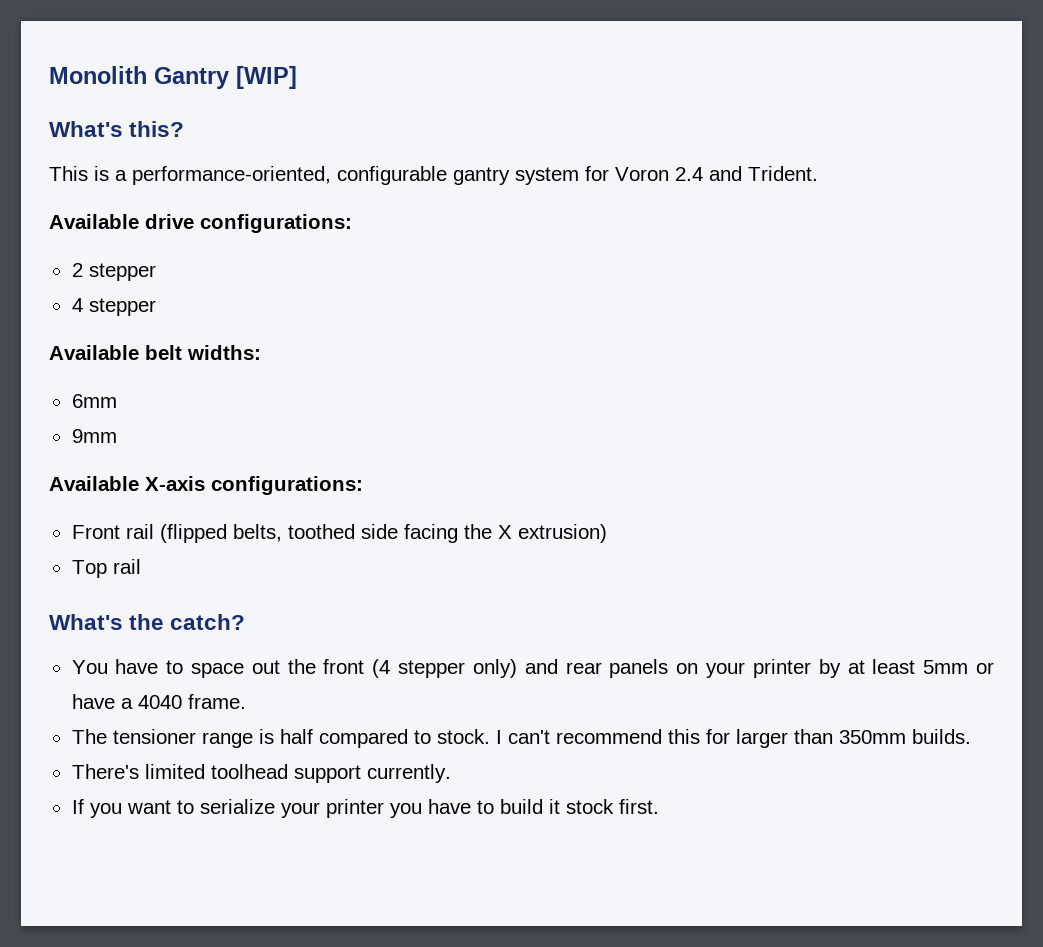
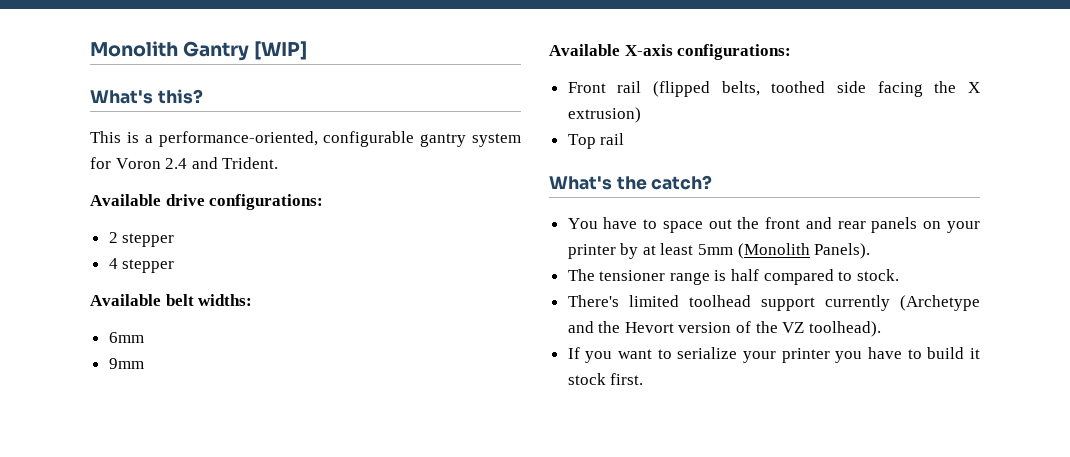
- You have to space out the front (4 stepper only) and rear panels on your printer by at least 5mm or have a 4040 frame.
+ You have to space out the front and rear panels on your printer by at least 5mm (Monolith Panels).
- The tensioner range is half compared to stock. I can't recommend this for larger than 350mm builds.
- There's limited toolhead support currently.
+ The tensioner range is half compared to stock.
+ There's limited toolhead support currently (Archetype and the Hevort version of the VZ toolhead).

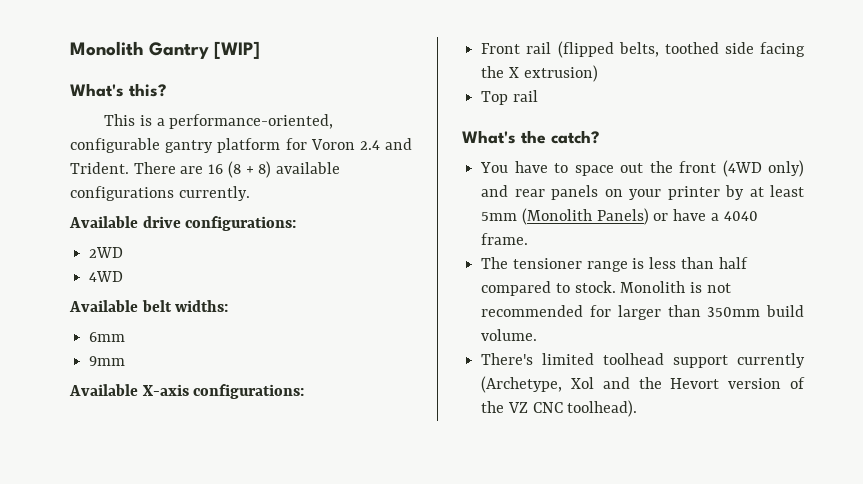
- This is a performance-oriented, configurable gantry system for Voron 2.4 and Trident.
+ This is a performance-oriented, configurable gantry platform for Voron 2.4 and Trident. There are 16 (8 + 8) available configurations currently.
- 2 stepper
- 4 stepper
+ 2WD
+ 4WD
- You have to space out the front and rear panels on your printer by at least 5mm (Monolith Panels).
+ You have to space out the front (4WD only) and rear panels on your printer by at least 5mm (Monolith Panels) or have a 4040 frame.
- The tensioner range is half compared to stock.
+ The tensioner range is less than half compared to stock. Monolith is not recommended for larger than 350mm build volume.
- There's limited toolhead support currently (Archetype and the Hevort version of the VZ toolhead).
+ There's limited toolhead support currently (Archetype, Xol and the Hevort version of the VZ CNC toolhead).
- If you want to serialize your printer you have to build it stock first.

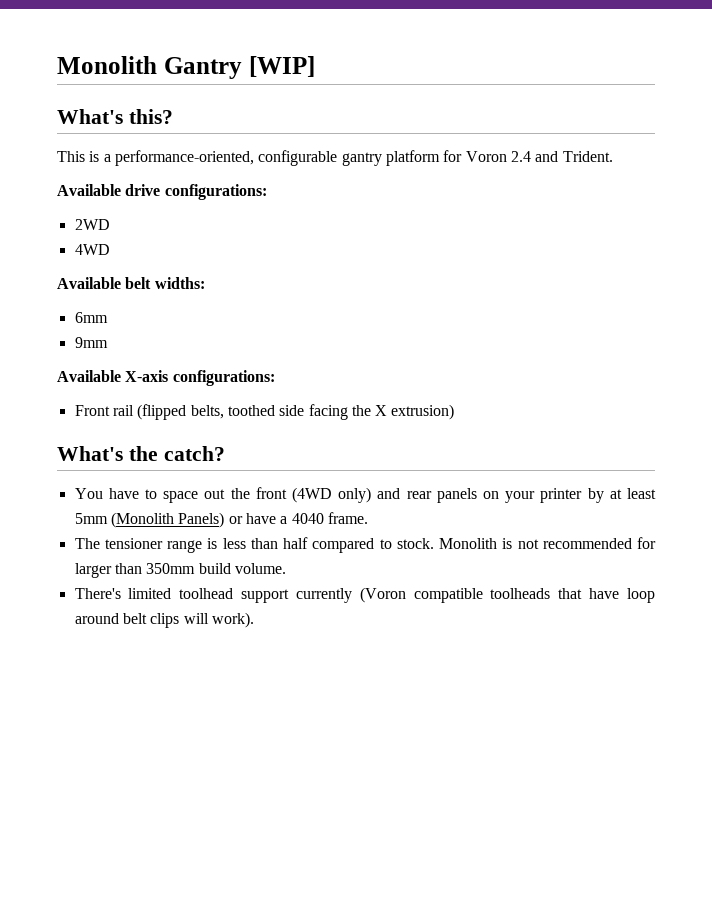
- There are 16 (8 + 8) available configurations currently.
- Top rail
- There's limited toolhead support currently (Archetype, Xol and the Hevort version of the VZ CNC toolhead).
+ There's limited toolhead support currently (Voron compatible toolheads that have loop around belt clips will work).

